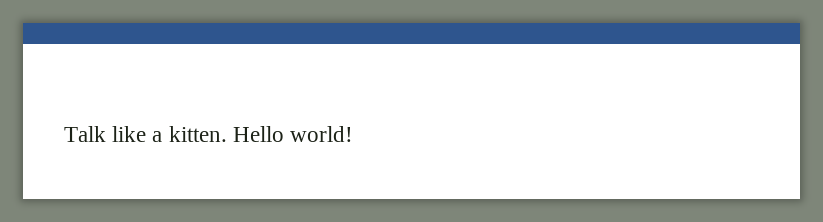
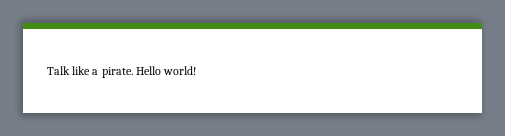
- Talk like a kitten.
+ Talk like a pirate.

